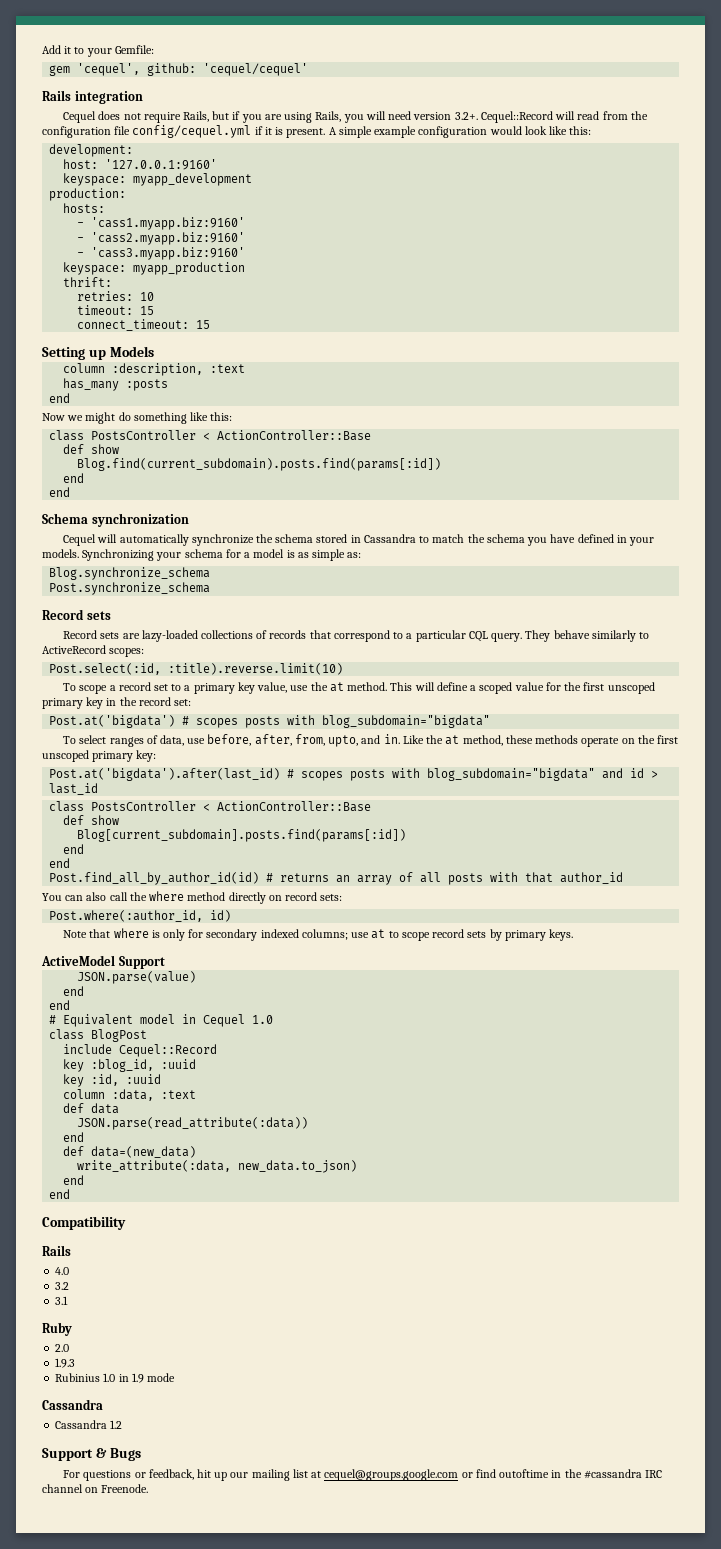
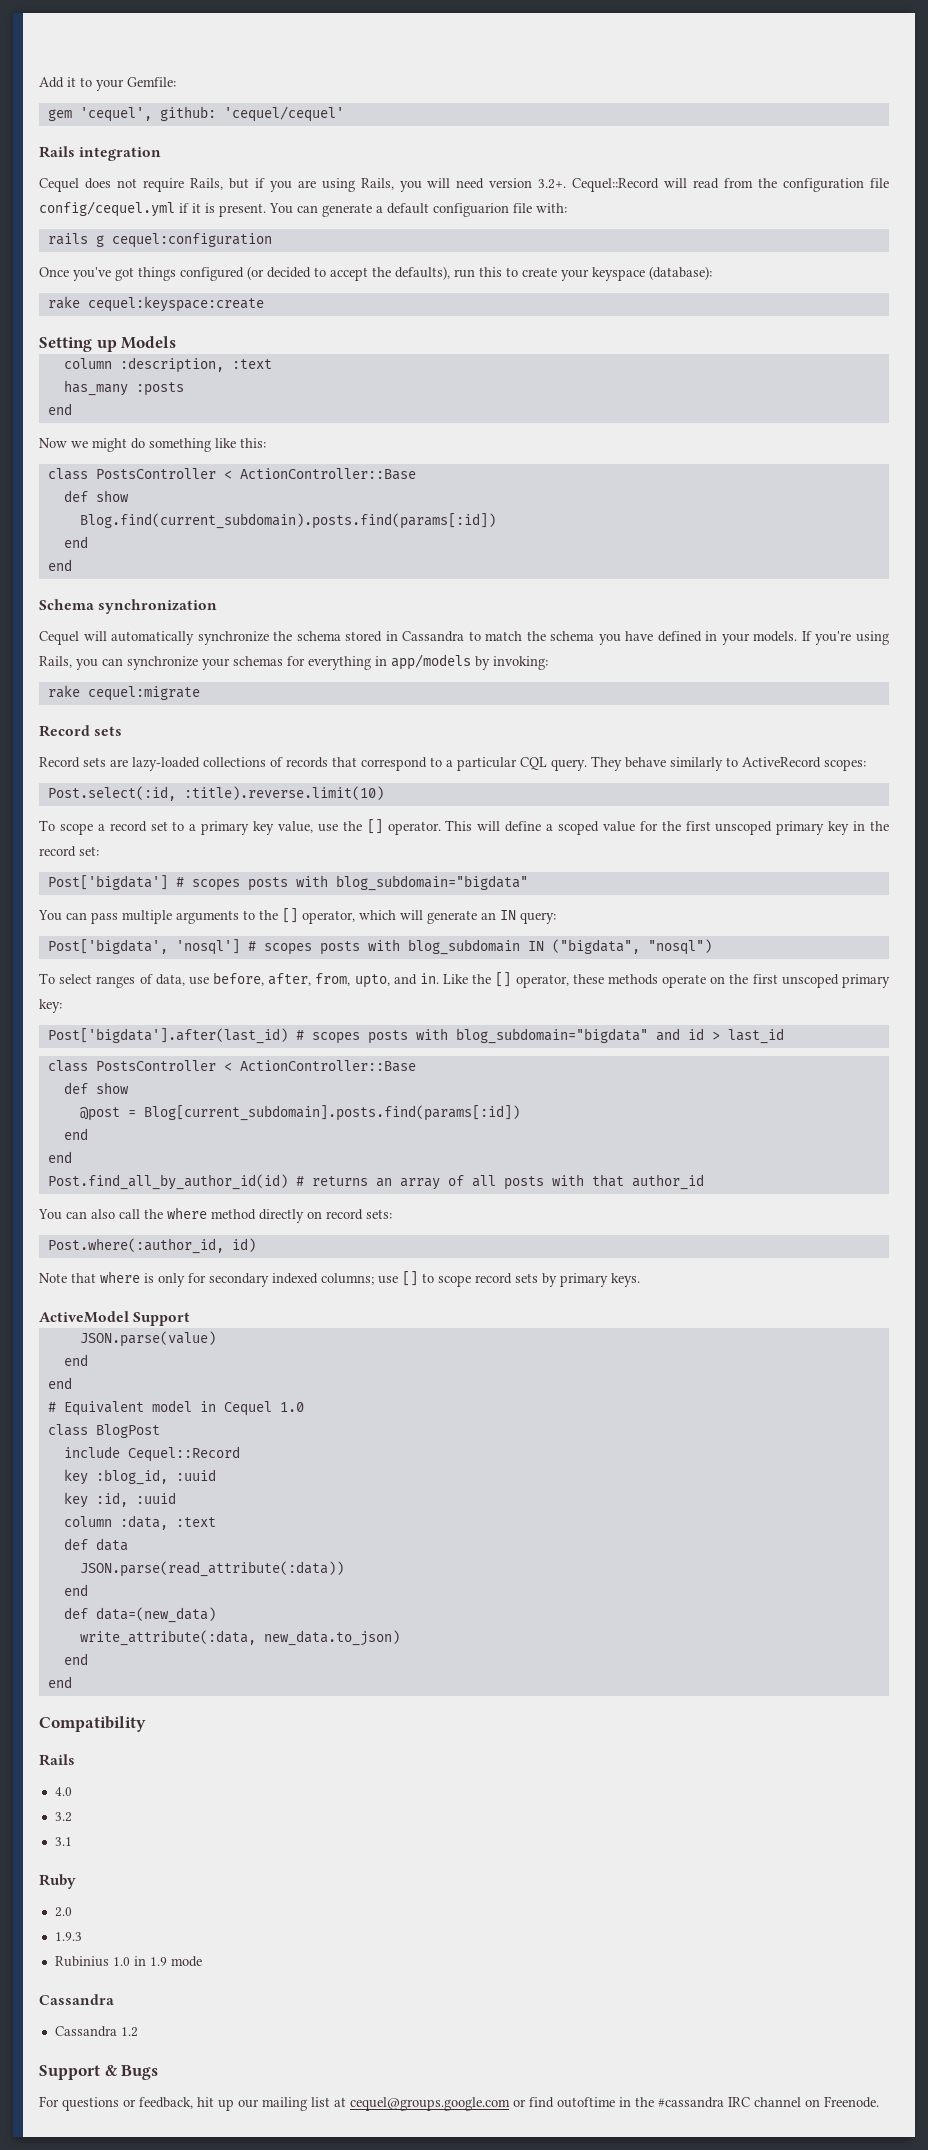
- A simple example configuration would look like this:
- development:
- host: '127.0.0.1:9160'
- keyspace: myapp_development
- production:
- hosts:
- - 'cass1.myapp.biz:9160'
- - 'cass2.myapp.biz:9160'
- - 'cass3.myapp.biz:9160'
- keyspace: myapp_production
- thrift:
- retries: 10
- timeout: 15
- connect_timeout: 15
+ You can generate a default configuarion file with:
+ rails g cequel:configuration
+ Once you've got things configured (or decided to accept the defaults), run this to create your keyspace (database):
+ rake cequel:keyspace:create
- Synchronizing your schema for a model is as simple as:
- Blog.synchronize_schema
- Post.synchronize_schema
+ If you're using Rails, you can synchronize your schemas for everything in app/models by invoking:
+ rake cequel:migrate
- To scope a record set to a primary key value, use the at method.
+ To scope a record set to a primary key value, use the [] operator.
- Post.at('bigdata') # scopes posts with blog_subdomain="bigdata"
+ Post['bigdata'] # scopes posts with blog_subdomain="bigdata"
+ You can pass multiple arguments to the [] operator, which will generate an IN query:
+ Post['bigdata', 'nosql'] # scopes posts with blog_subdomain IN ("bigdata", "nosql")
- Like the at method, these methods operate on the first unscoped primary key:
+ Like the [] operator, these methods operate on the first unscoped primary key:
- Post.at('bigdata').after(last_id) # scopes posts with blog_subdomain="bigdata" and id > last_id
+ Post['bigdata'].after(last_id) # scopes posts with blog_subdomain="bigdata" and id > last_id
- Blog[current_subdomain].posts.find(params[:id])
+ @post = Blog[current_subdomain].posts.find(params[:id])
- Note that where is only for secondary indexed columns; use at to scope record sets by primary keys.
+ Note that where is only for secondary indexed columns; use [] to scope record sets by primary keys.

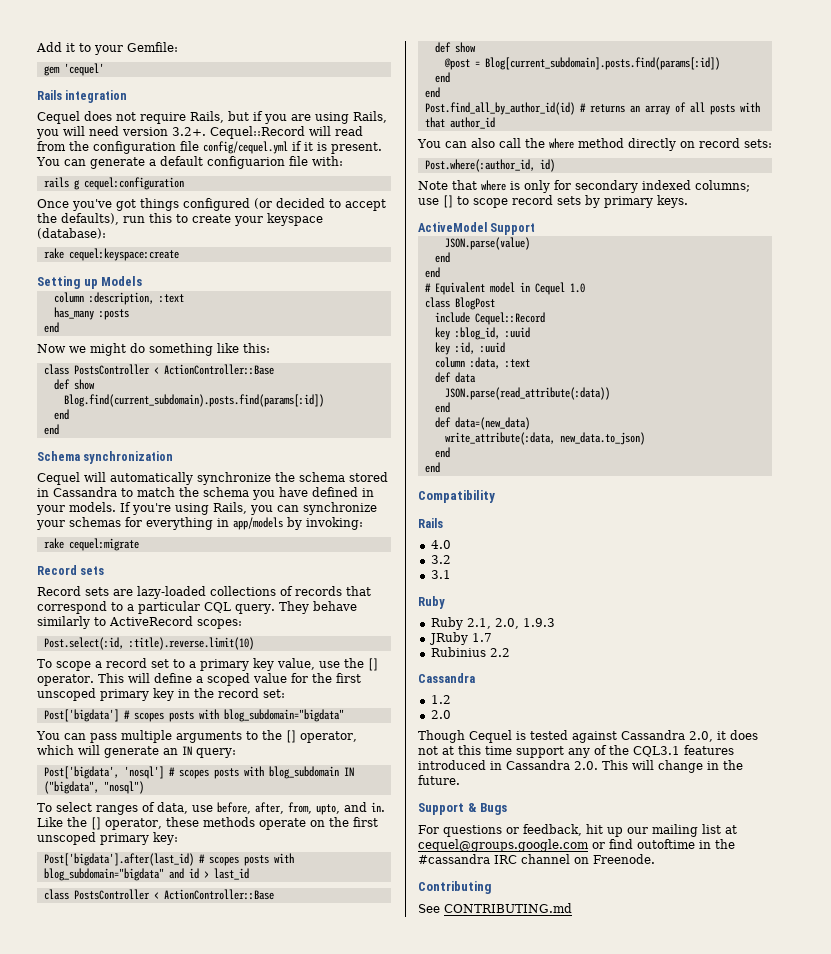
- gem 'cequel', github: 'cequel/cequel'
+ gem 'cequel'
- 2.0
- 1.9.3
+ Ruby 2.1, 2.0, 1.9.3
+ JRuby 1.7
- Rubinius 1.0 in 1.9 mode
+ Rubinius 2.2
  Cassandra
- Cassandra 1.2
+ 1.2
+ 2.0
+ Though Cequel is tested against Cassandra 2.0, it does not at this time support any of the CQL3.1 features introduced in Cassandra 2.0. This will change in the future.
+ Contributing
+ See CONTRIBUTING.md

